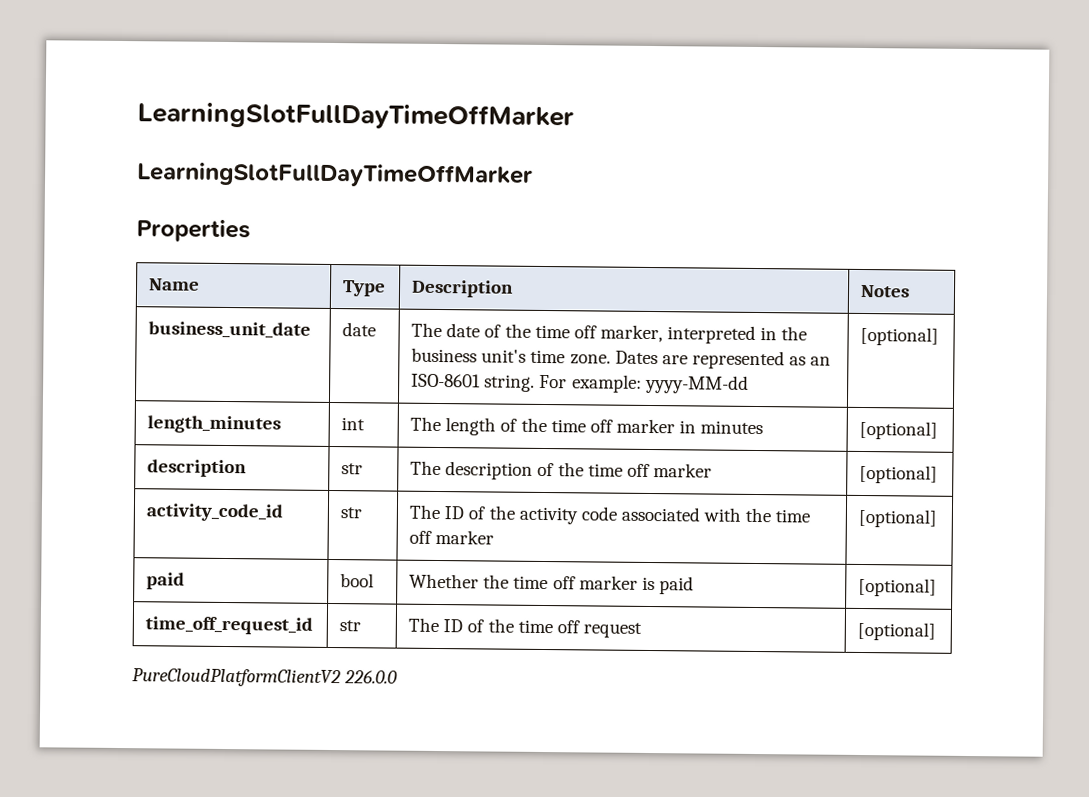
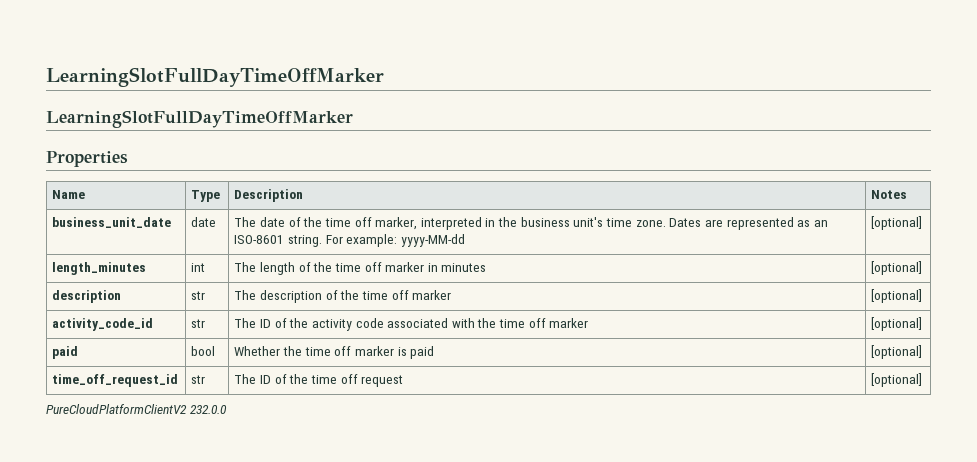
- PureCloudPlatformClientV2 226.0.0
+ PureCloudPlatformClientV2 232.0.0

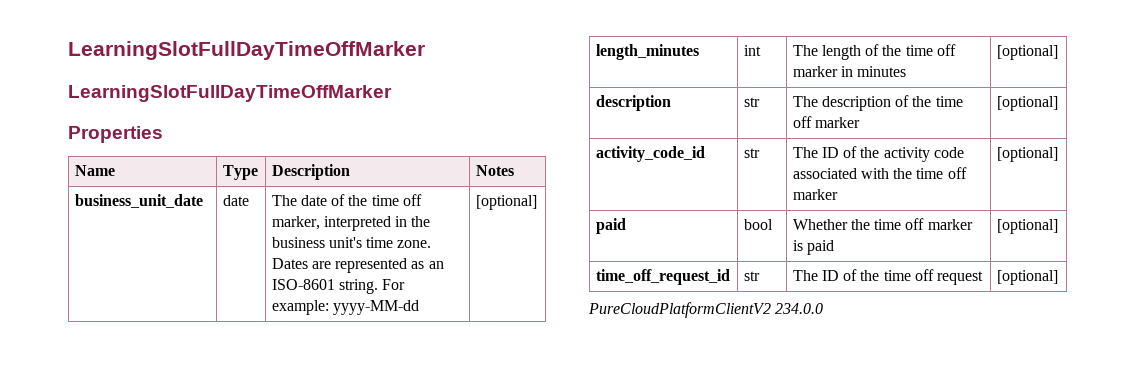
- PureCloudPlatformClientV2 232.0.0
+ PureCloudPlatformClientV2 234.0.0

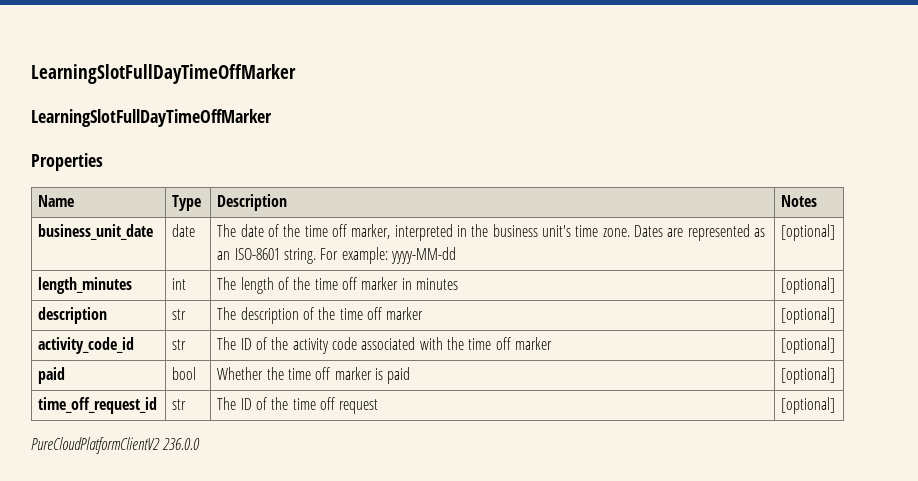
- PureCloudPlatformClientV2 234.0.0
+ PureCloudPlatformClientV2 236.0.0

